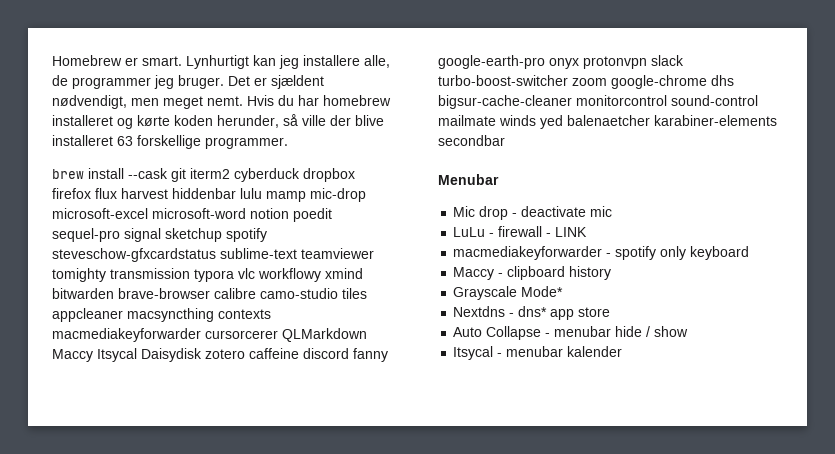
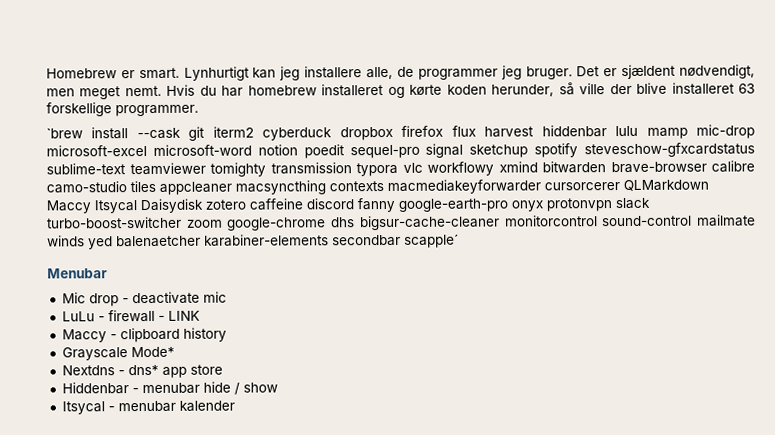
- brew install --cask git iterm2 cyberduck dropbox firefox flux harvest hiddenbar lulu mamp mic-drop microsoft-excel microsoft-word notion poedit sequel-pro signal sketchup spotify steveschow-gfxcardstatus sublime-text teamviewer tomighty transmission typora vlc workflowy xmind bitwarden brave-browser calibre camo-studio tiles appcleaner macsyncthing contexts macmediakeyforwarder cursorcerer QLMarkdown Maccy Itsycal Daisydisk zotero caffeine discord fanny google-earth-pro onyx protonvpn slack turbo-boost-switcher zoom google-chrome dhs bigsur-cache-cleaner monitorcontrol sound-control mailmate winds yed balenaetcher karabiner-elements secondbar
+ `brew install --cask git iterm2 cyberduck dropbox firefox flux harvest hiddenbar lulu mamp mic-drop microsoft-excel microsoft-word notion poedit sequel-pro signal sketchup spotify steveschow-gfxcardstatus sublime-text teamviewer tomighty transmission typora vlc workflowy xmind bitwarden brave-browser calibre camo-studio tiles appcleaner macsyncthing contexts macmediakeyforwarder cursorcerer QLMarkdown Maccy Itsycal Daisydisk zotero caffeine discord fanny google-earth-pro onyx protonvpn slack turbo-boost-switcher zoom google-chrome dhs bigsur-cache-cleaner monitorcontrol sound-control mailmate winds yed balenaetcher karabiner-elements secondbar scapple´
- macmediakeyforwarder - spotify only keyboard
- Auto Collapse - menubar hide / show
+ Hiddenbar - menubar hide / show

